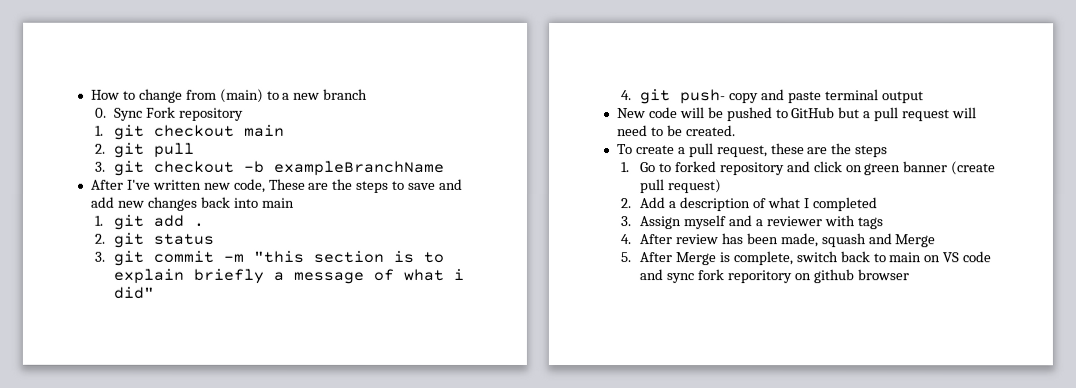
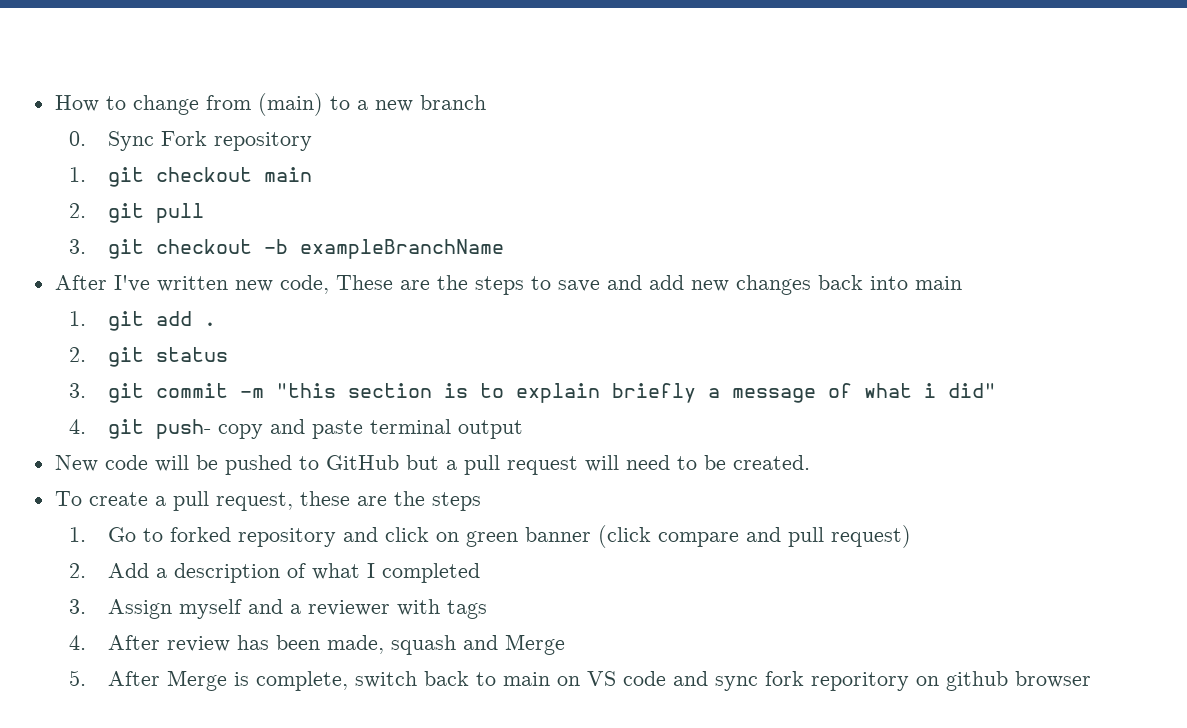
- 1. Go to forked repository and click on green banner (create pull request)
+ 1. Go to forked repository and click on green banner (click compare and pull request)

